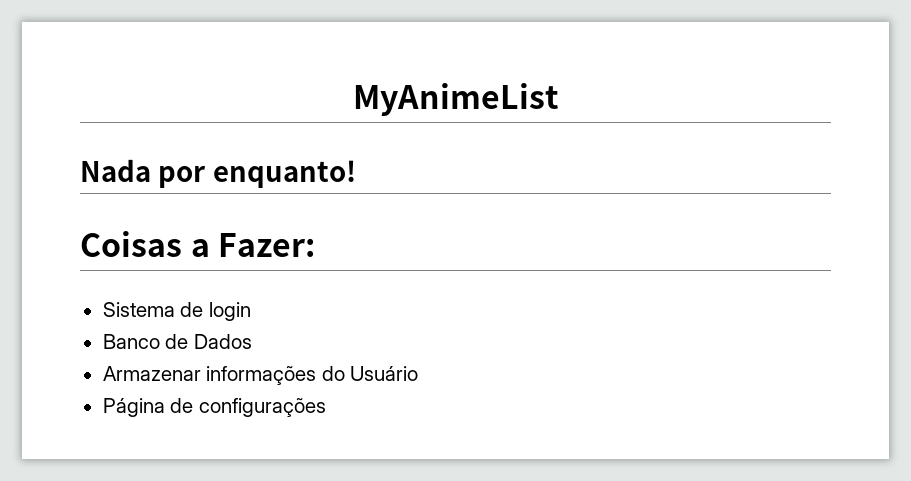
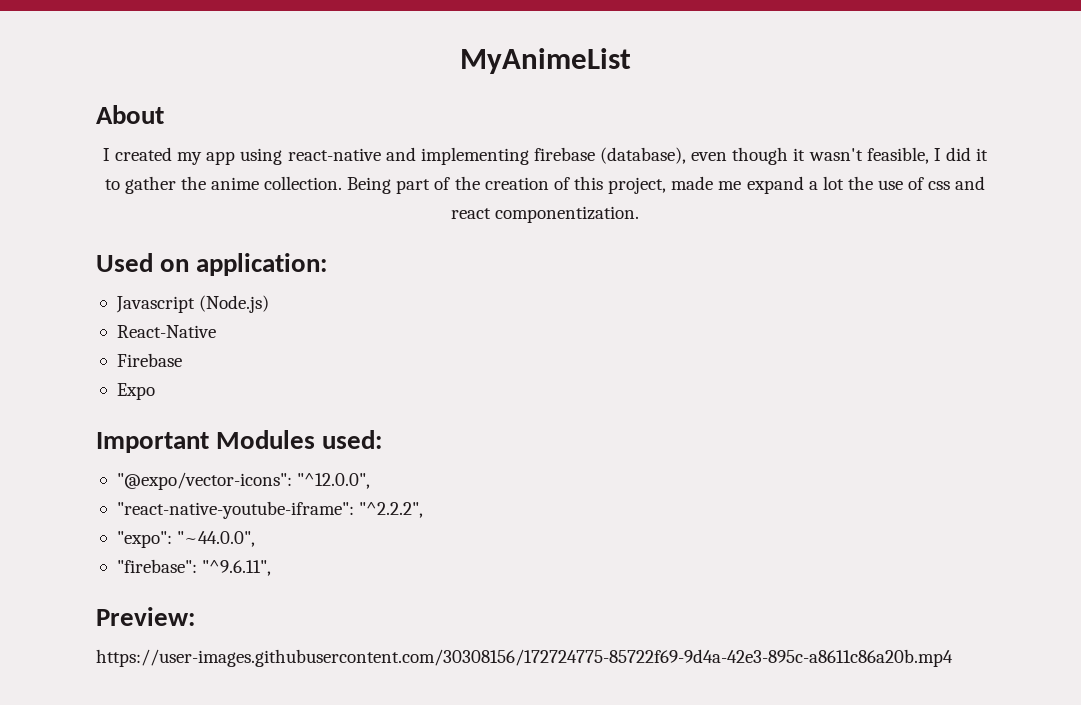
- Nada por enquanto!
- Coisas a Fazer:
- Sistema de login
- Banco de Dados
- Armazenar informações do Usuário
- Página de configurações
+ About
+ I created my app using react-native and implementing firebase (database), even though it wasn't feasible, I did it to gather the anime collection. Being part of the creation of this project, made me expand a lot the use of css and react componentization.
+ Used on application:
+ Javascript (Node.js)
+ React-Native
+ Firebase
+ Expo
+ Important Modules used:
+ "@expo/vector-icons": "^12.0.0",
+ "react-native-youtube-iframe": "^2.2.2",
+ "expo": "~44.0.0",
+ "firebase": "^9.6.11",
+ Preview:
+ https://user-images.githubusercontent.com/30308156/172724775-85722f69-9d4a-42e3-895c-a8611c86a20b.mp4

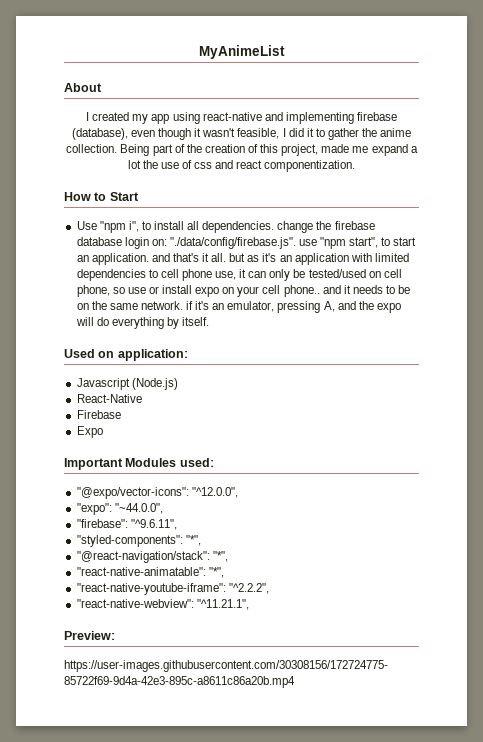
+ How to Start
+ Use "npm i", to install all dependencies. change the firebase database login on: "./data/config/firebase.js". use "npm start", to start an application. and that's it all. but as it's an application with limited dependencies to cell phone use, it can only be tested/used on cell phone, so use or install expo on your cell phone.. and it needs to be on the same network. if it's an emulator, pressing A, and the expo will do everything by itself.
- "react-native-youtube-iframe": "^2.2.2",
+ "styled-components": "*",
+ "@react-navigation/stack": "*",
+ "react-native-animatable": "*",
+ "react-native-youtube-iframe": "^2.2.2",
+ "react-native-webview": "^11.21.1",

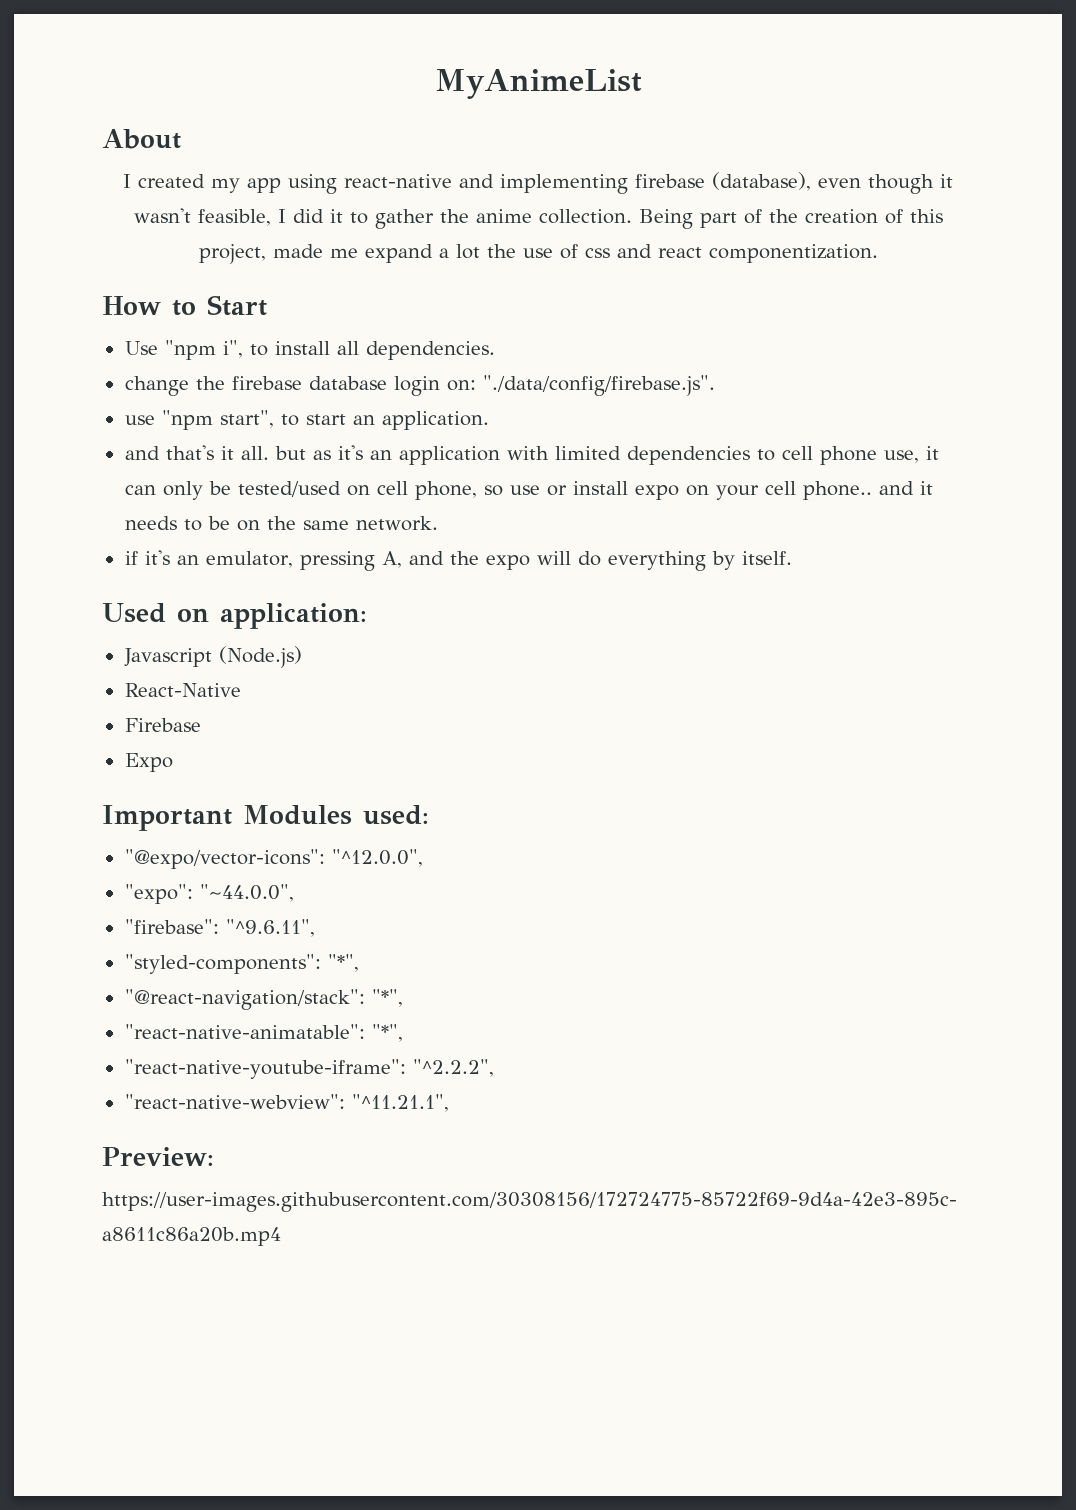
- Use "npm i", to install all dependencies. change the firebase database login on:
+ Use "npm i", to install all dependencies.
+ change the firebase database login on:
- "./data/config/firebase.js". use "npm start", to start an application. and that's it all. but as it's an application with limited dependencies to cell phone use, it can only be tested/used on cell phone, so use or install expo on your cell phone.. and it needs to be on the same network. if it's an emulator, pressing A, and the expo will do everything by itself.
+ "./data/config/firebase.js".
+ use "npm start", to start an application.
+ and that's it all. but as it's an application with limited dependencies to cell phone use, it can only be tested/used on cell phone, so use or install expo on your cell phone.. and it needs to be on the same network.
+ if it's an emulator, pressing A, and the expo will do everything by itself.

